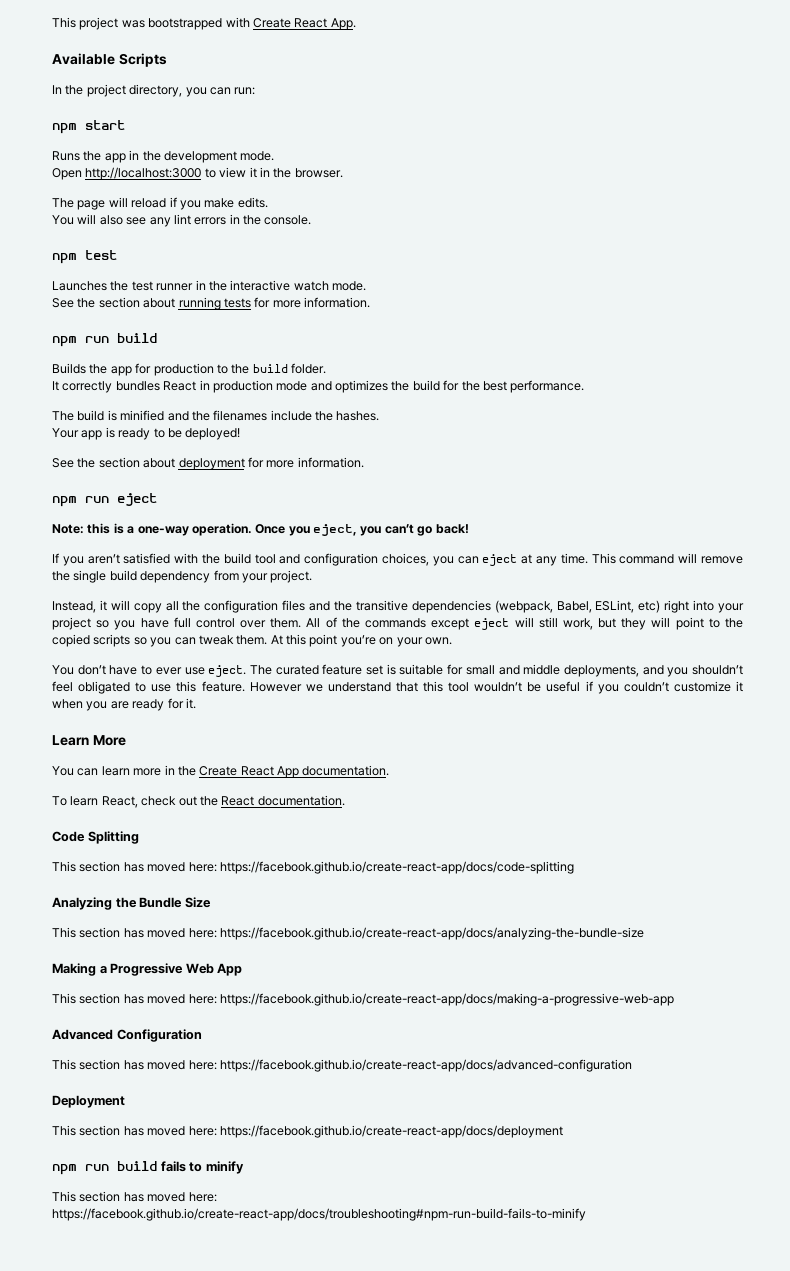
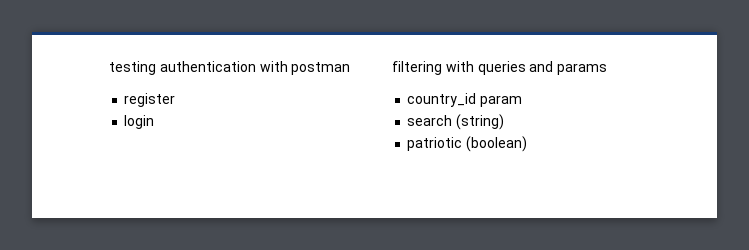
- This project was bootstrapped with Create React App.
- Available Scripts
- In the project directory, you can run:
- npm start
- Runs the app in the development mode.
- Open http://localhost:3000 to view it in the browser.
- The page will reload if you make edits.
- You will also see any lint errors in the console.
- npm test
- Launches the test runner in the interactive watch mode.
- See the section about running tests for more information.
- npm run build
- Builds the app for production to the build folder.
- It correctly bundles React in production mode and optimizes the build for the best performance.
- The build is minified and the filenames include the hashes.
- Your app is ready to be deployed!
- See the section about deployment for more information.
- npm run eject
- Note: this is a one-way operation. Once you eject, you can’t go back!
- If you aren’t satisfied with the build tool and configuration choices, you can eject at any time. This command will remove the single build dependency from your project.
- Instead, it will copy all the configuration files and the transitive dependencies (webpack, Babel, ESLint, etc) right into your project so you have full control over them. All of the commands except eject will still work, but they will point to the copied scripts so you can tweak them. At this point you’re on your own.
- You don’t have to ever use eject. The curated feature set is suitable for small and middle deployments, and you shouldn’t feel obligated to use this feature. However we understand that this tool wouldn’t be useful if you couldn’t customize it when you are ready for it.
- Learn More
- You can learn more in the Create React App documentation.
- To learn React, check out the React documentation.
- Code Splitting
- This section has moved here: https://facebook.github.io/create-react-app/docs/code-splitting
- Analyzing the Bundle Size
- This section has moved here: https://facebook.github.io/create-react-app/docs/analyzing-the-bundle-size
- Making a Progressive Web App
- This section has moved here: https://facebook.github.io/create-react-app/docs/making-a-progressive-web-app
- Advanced Configuration
- This section has moved here: https://facebook.github.io/create-react-app/docs/advanced-configuration
- Deployment
- This section has moved here: https://facebook.github.io/create-react-app/docs/deployment
- npm run build fails to minify
- This section has moved here: https://facebook.github.io/create-react-app/docs/troubleshooting#npm-run-build-fails-to-minify
+ testing authentication with postman
+ register
+ login
+ filtering with queries and params
+ country_id param
+ search (string)
+ patriotic (boolean)

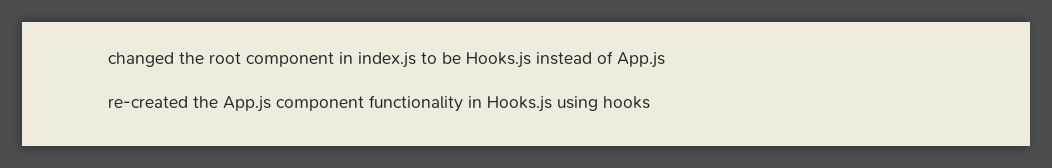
- testing authentication with postman
- register
- login
- filtering with queries and params
- country_id param
- search (string)
- patriotic (boolean)
+ changed the root component in index.js to be Hooks.js instead of App.js
+ re-created the App.js component functionality in Hooks.js using hooks

